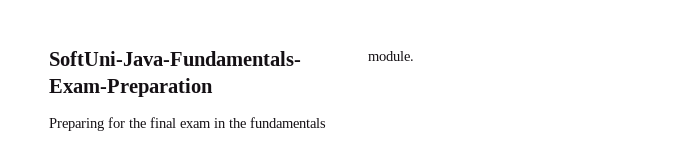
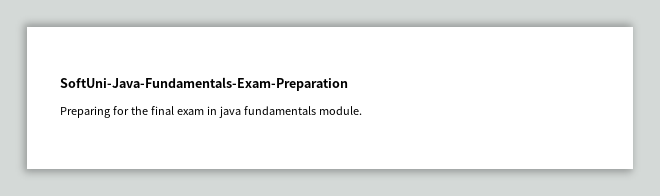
- Preparing for the final exam in the fundamentals module.
+ Preparing for the final exam in java fundamentals module.

